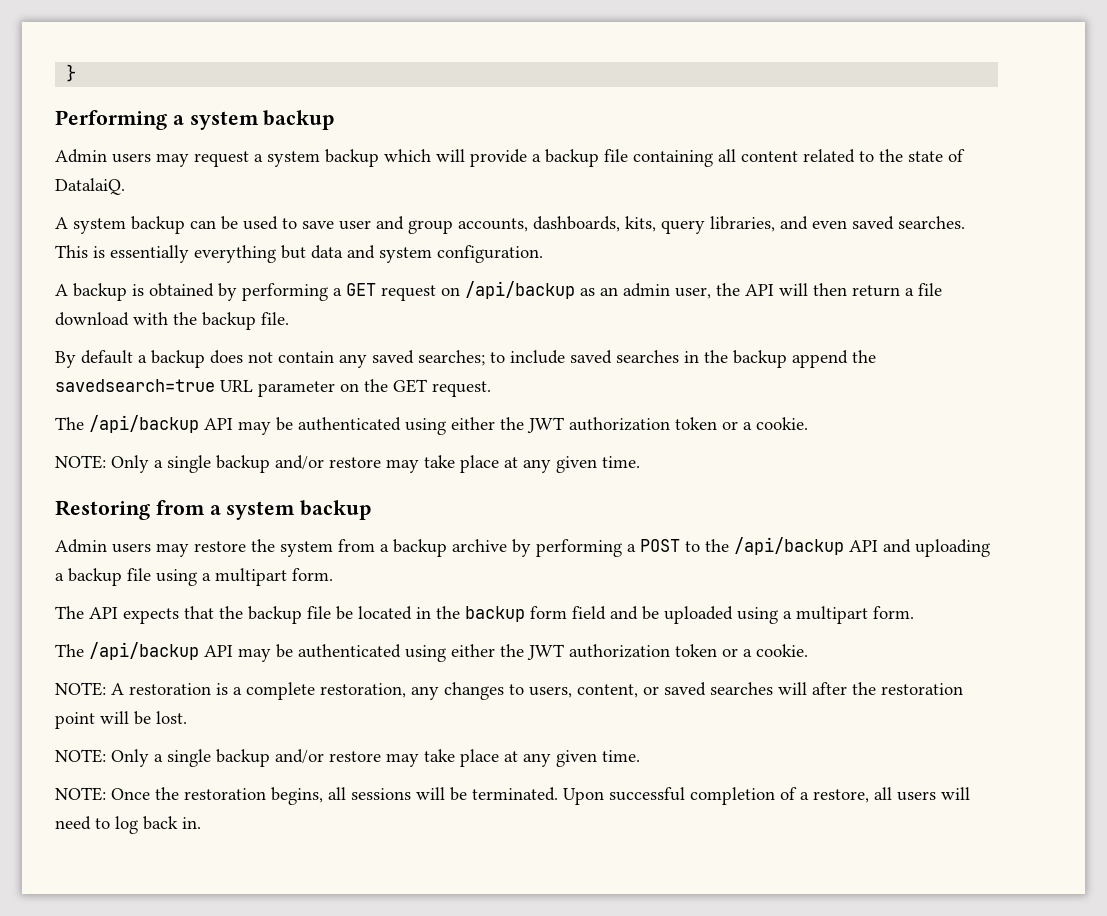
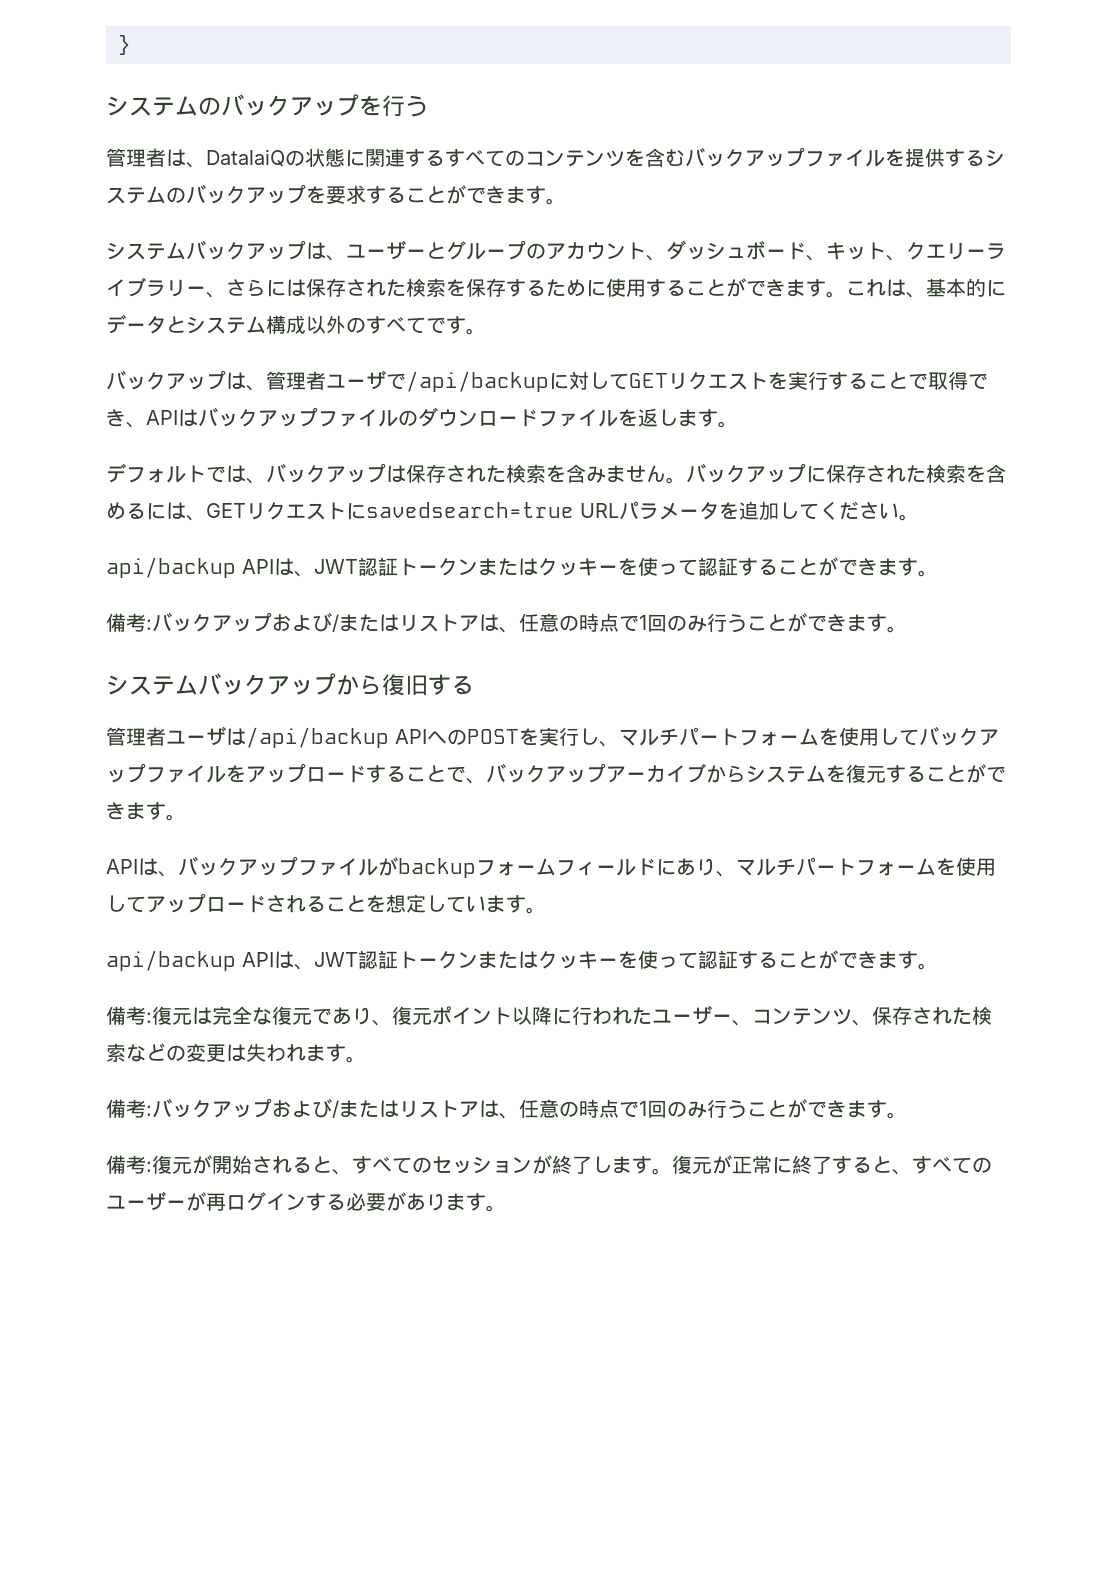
- Performing a system backup
- Admin users may request a system backup which will provide a backup file containing all content related to the state of DatalaiQ.
- A system backup can be used to save user and group accounts, dashboards, kits, query libraries, and even saved searches. This is essentially everything but data and system configuration.
- A backup is obtained by performing a GET request on /api/backup as an admin user, the API will then return a file download with the backup file.
- By default a backup does not contain any saved searches; to include saved searches in the backup append the savedsearch=true URL parameter on the GET request.
- The /api/backup API may be authenticated using either the JWT authorization token or a cookie.
- NOTE: Only a single backup and/or restore may take place at any given time.
- Restoring from a system backup
- Admin users may restore the system from a backup archive by performing a POST to the /api/backup API and uploading a backup file using a multipart form.
- The API expects that the backup file be located in the backup form field and be uploaded using a multipart form.
- The /api/backup API may be authenticated using either the JWT authorization token or a cookie.
- NOTE: A restoration is a complete restoration, any changes to users, content, or saved searches will after the restoration point will be lost.
- NOTE: Only a single backup and/or restore may take place at any given time.
- NOTE: Once the restoration begins, all sessions will be terminated. Upon successful completion of a restore, all users will need to log back in.
+ システムのバックアップを行う
+ 管理者は、DatalaiQの状態に関連するすべてのコンテンツを含むバックアップファイルを提供するシステムのバックアップを要求することができます。
+ システムバックアップは、ユーザーとグループのアカウント、ダッシュボード、キット、クエリーライブラリー、さらには保存された検索を保存するために使用することができます。これは、基本的にデータとシステム構成以外のすべてです。
+ バックアップは、管理者ユーザで/api/backupに対してGETリクエストを実行することで取得でき、APIはバックアップファイルのダウンロードファイルを返します。
+ デフォルトでは、バックアップは保存された検索を含みません。バックアップに保存された検索を含めるには、GETリクエストにsavedsearch=true URLパラメータを追加してください。
+ api/backup APIは、JWT認証トークンまたはクッキーを使って認証することができます。
+ 備考:バックアップおよび/またはリストアは、任意の時点で1回のみ行うことができます。
+ システムバックアップから復旧する
+ 管理者ユーザは/api/backup APIへのPOSTを実行し、マルチパートフォームを使用してバックアップファイルをアップロードすることで、バックアップアーカイブからシステムを復元することができます。
+ APIは、バックアップファイルがbackupフォームフィールドにあり、マルチパートフォームを使用してアップロードされることを想定しています。
+ api/backup APIは、JWT認証トークンまたはクッキーを使って認証することができます。
+ 備考:復元は完全な復元であり、復元ポイント以降に行われたユーザー、コンテンツ、保存された検索などの変更は失われます。
+ 備考:バックアップおよび/またはリストアは、任意の時点で1回のみ行うことができます。
+ 備考:復元が開始されると、すべてのセッションが終了します。復元が正常に終了すると、すべてのユーザーが再ログインする必要があります。

